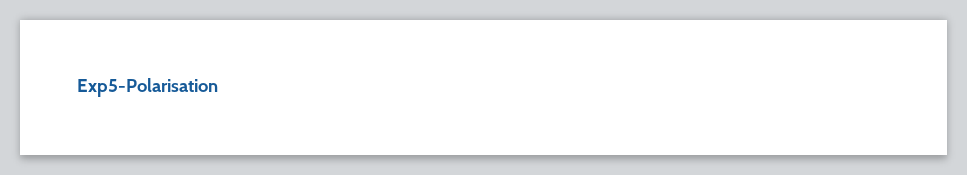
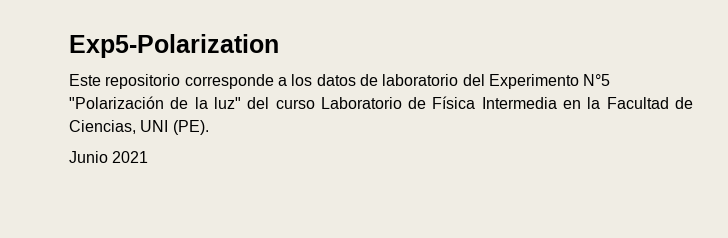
- Exp5-Polarisation
+ Exp5-Polarization
+ Este repositorio corresponde a los datos de laboratorio del Experimento N°5 "Polarización de la luz" del curso Laboratorio de Física Intermedia en la Facultad de Ciencias, UNI (PE).
+ Junio 2021

